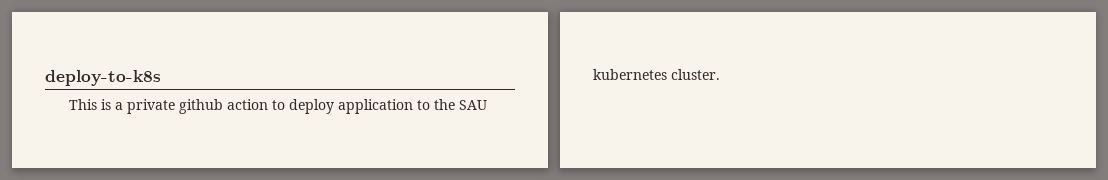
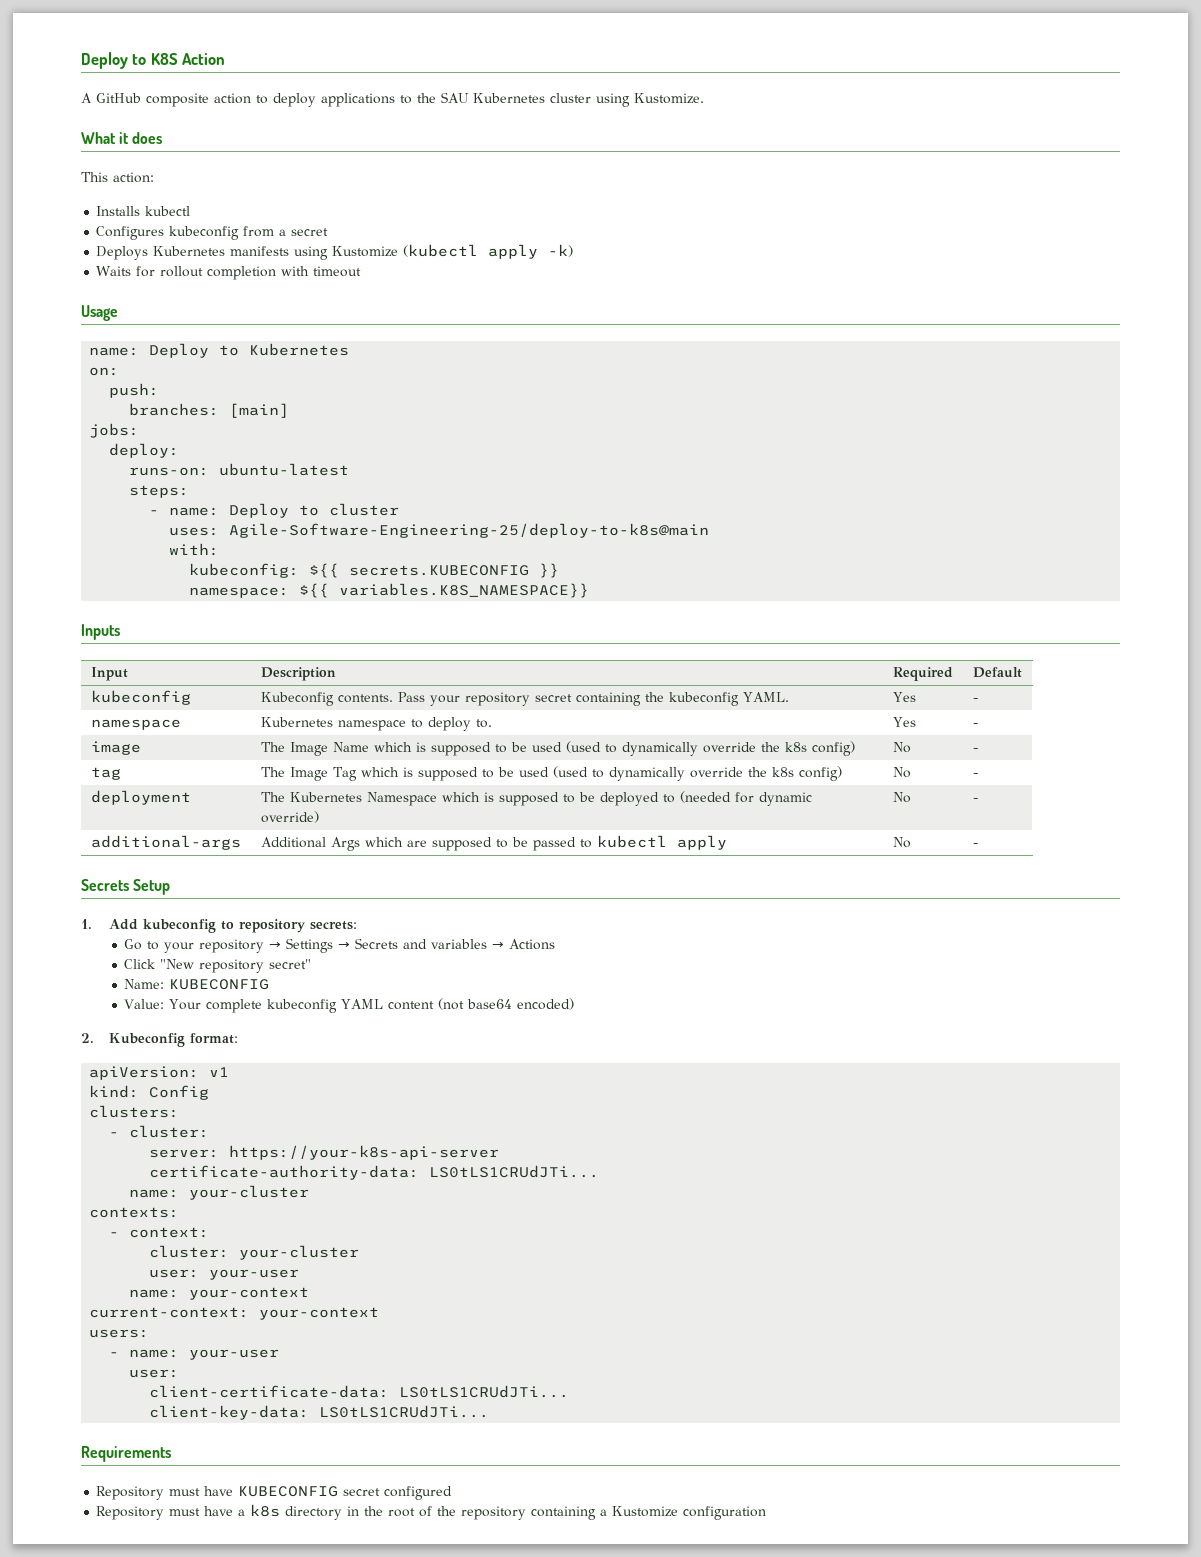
- deploy-to-k8s
- This is a private github action to deploy application to the SAU kubernetes cluster.
+ Deploy to K8S Action
+ A GitHub composite action to deploy applications to the SAU Kubernetes cluster using Kustomize.
+ What it does
+ This action:
+ Installs kubectl
+ Configures kubeconfig from a secret
+ Deploys Kubernetes manifests using Kustomize (kubectl apply -k)
+ Waits for rollout completion with timeout
+ Usage
+ name: Deploy to Kubernetes
+ on:
+ push:
+ branches: [main]
+ jobs:
+ deploy:
+ runs-on: ubuntu-latest
+ steps:
+ - name: Deploy to cluster
+ uses: Agile-Software-Engineering-25/deploy-to-k8s@main
+ with:
+ kubeconfig: ${{ secrets.KUBECONFIG }}
+ namespace: ${{ variables.K8S_NAMESPACE}}
+ Inputs
+ Input | Description | Required | Default
+ kubeconfig | Kubeconfig contents. Pass your repository secret containing the kubeconfig YAML. | Yes | -
+ namespace | Kubernetes namespace to deploy to. | Yes | -
+ image | The Image Name which is supposed to be used (used to dynamically override the k8s config) | No | -
+ tag | The Image Tag which is supposed to be used (used to dynamically override the k8s config) | No | -
+ deployment | The Kubernetes Namespace which is supposed to be deployed to (needed for dynamic override) | No | -
+ additional-args | Additional Args which are supposed to be passed to kubectl apply | No | -
+ Secrets Setup
+ 1. Add kubeconfig to repository secrets:
+ Go to your repository → Settings → Secrets and variables → Actions
+ Click "New repository secret"
+ Name: KUBECONFIG
+ Value: Your complete kubeconfig YAML content (not base64 encoded)
+ 2. Kubeconfig format:
+ apiVersion: v1
+ kind: Config
+ clusters:
+ - cluster:
+ server: https://your-k8s-api-server
+ certificate-authority-data: LS0tLS1CRUdJTi...
+ name: your-cluster
+ contexts:
+ - context:
+ cluster: your-cluster
+ user: your-user
+ name: your-context
+ current-context: your-context
+ users:
+ - name: your-user
+ user:
+ client-certificate-data: LS0tLS1CRUdJTi...
+ client-key-data: LS0tLS1CRUdJTi...
+ Requirements
+ Repository must have KUBECONFIG secret configured
+ Repository must have a k8s directory in the root of the repository containing a Kustomize configuration

